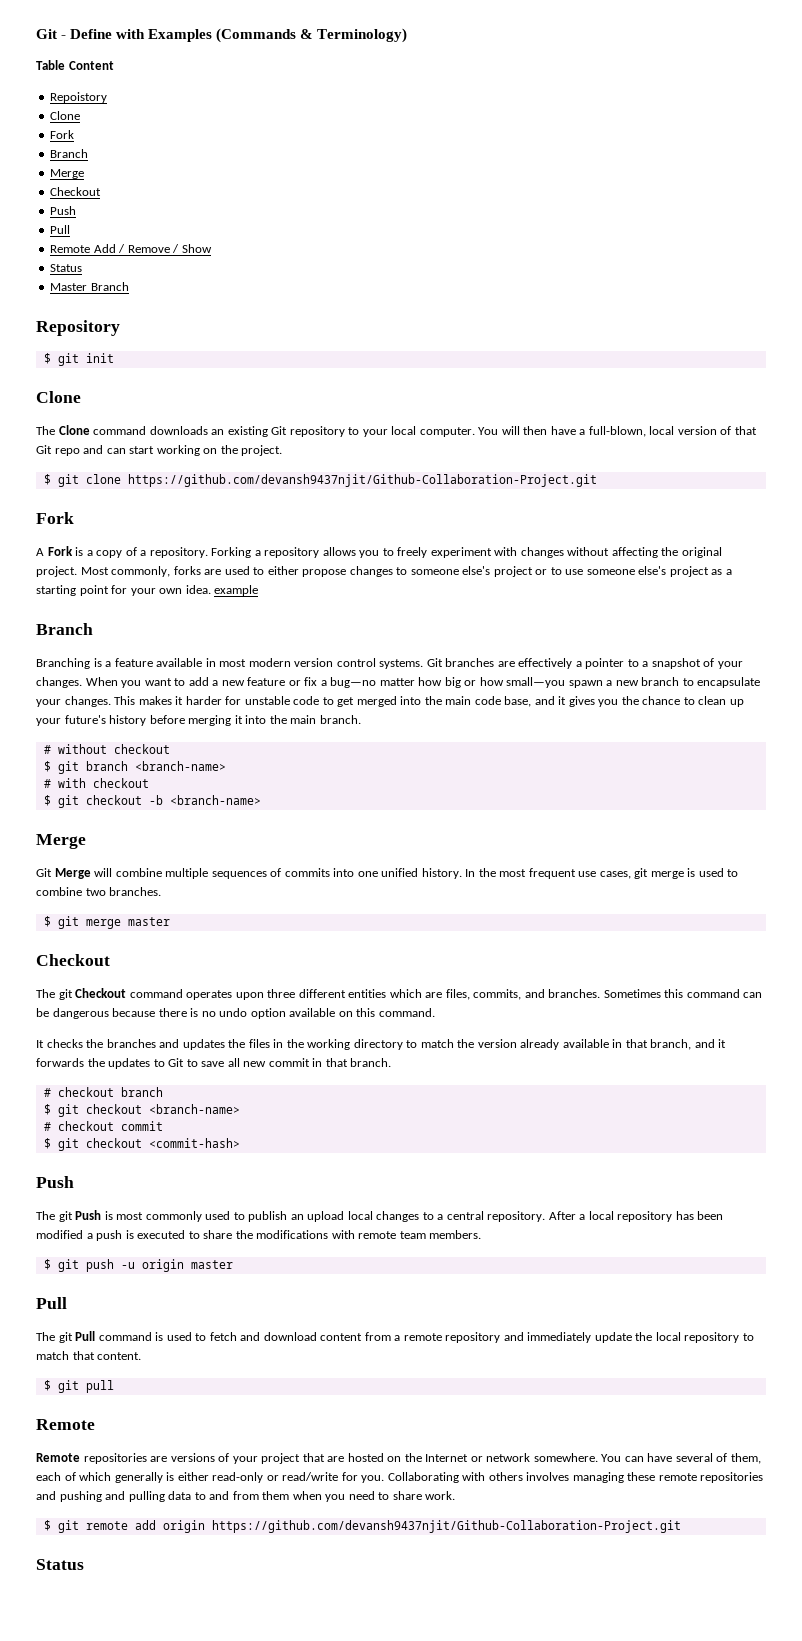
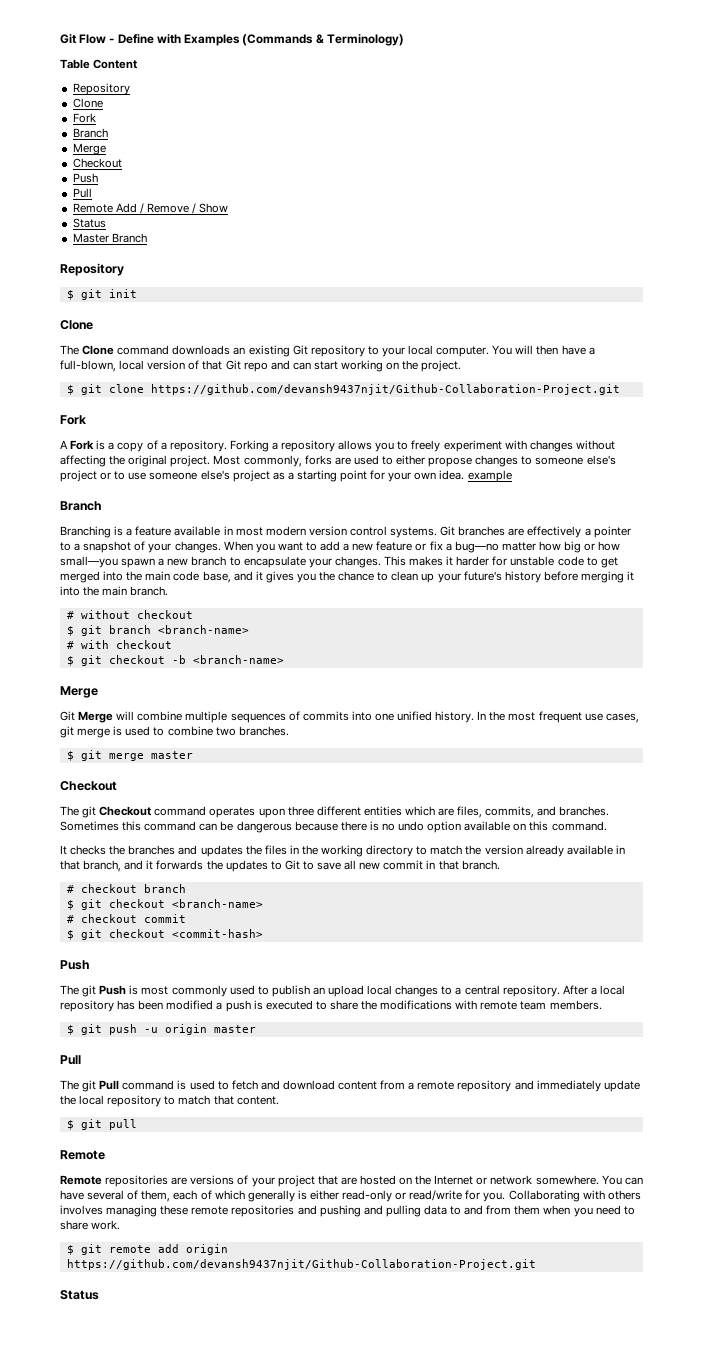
- Git - Define with Examples (Commands & Terminology)
+ Git Flow - Define with Examples (Commands & Terminology)
  Table Content
- Repoistory
+ Repository

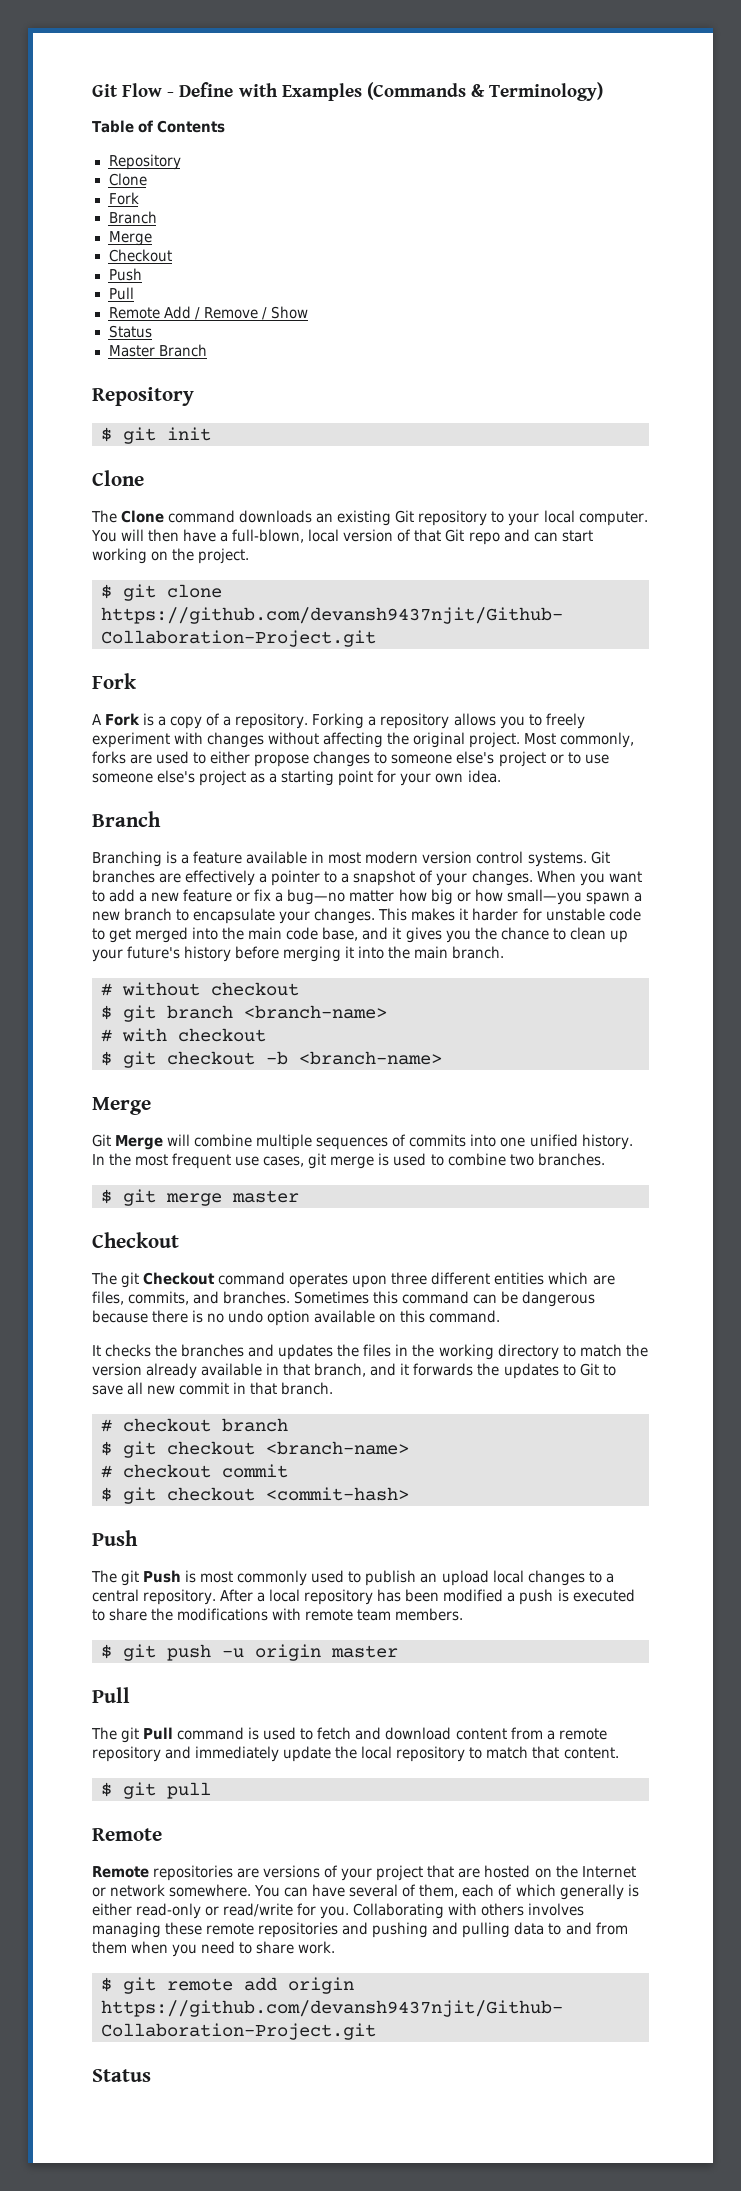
- Table Content
+ Table of Contents
- Most commonly, forks are used to either propose changes to someone else's project or to use someone else's project as a starting point for your own idea. example
+ Most commonly, forks are used to either propose changes to someone else's project or to use someone else's project as a starting point for your own idea.

